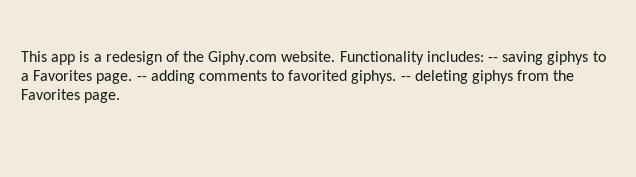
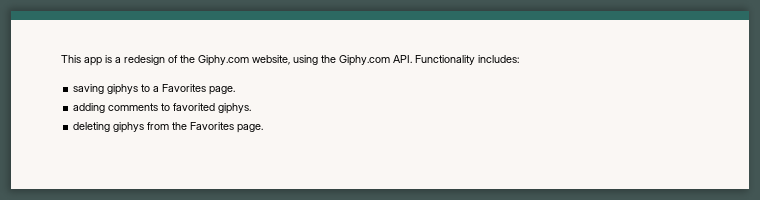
- This app is a redesign of the Giphy.com website. Functionality includes: -- saving giphys to a Favorites page. -- adding comments to favorited giphys. -- deleting giphys from the Favorites page.
+ This app is a redesign of the Giphy.com website, using the Giphy.com API. Functionality includes:
+ saving giphys to a Favorites page.
+ adding comments to favorited giphys.
+ deleting giphys from the Favorites page.

